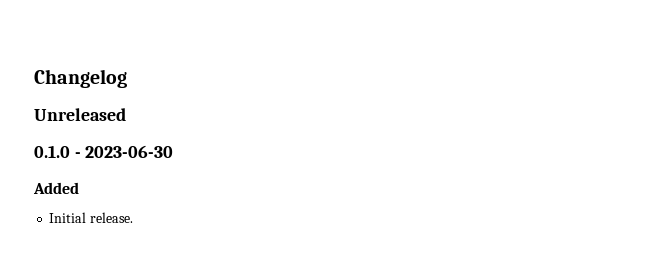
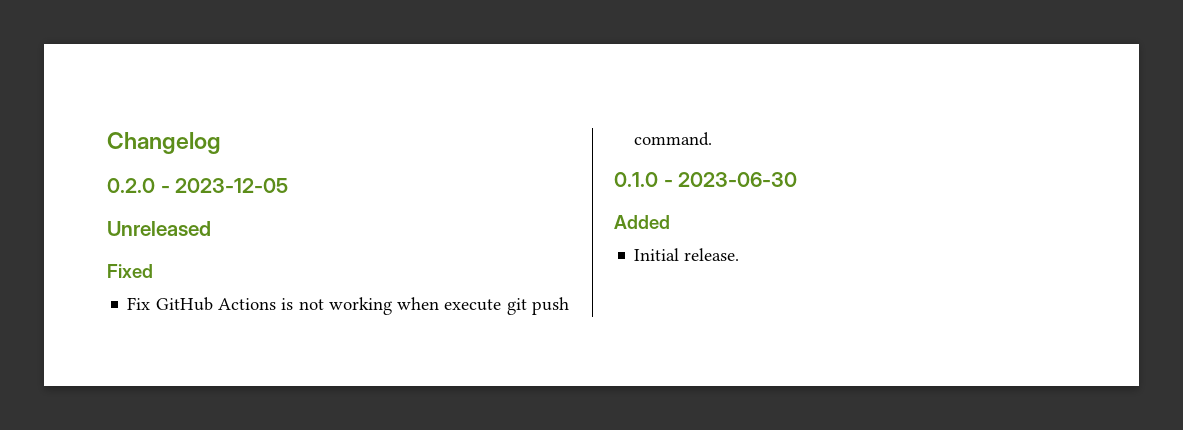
+ 0.2.0 - 2023-12-05
  Unreleased
+ Fixed
+ Fix GitHub Actions is not working when execute git push command.

